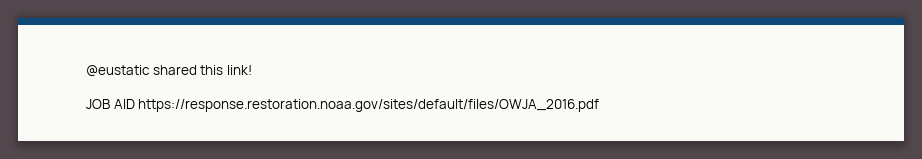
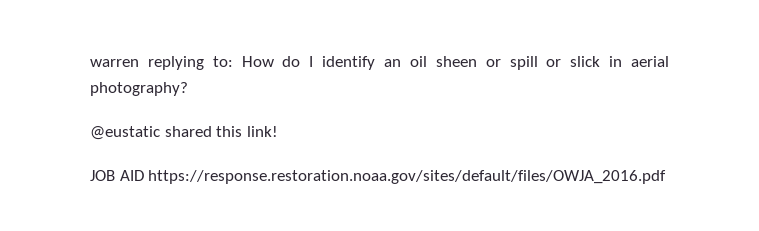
+ warren replying to: How do I identify an oil sheen or spill or slick in aerial photography?

